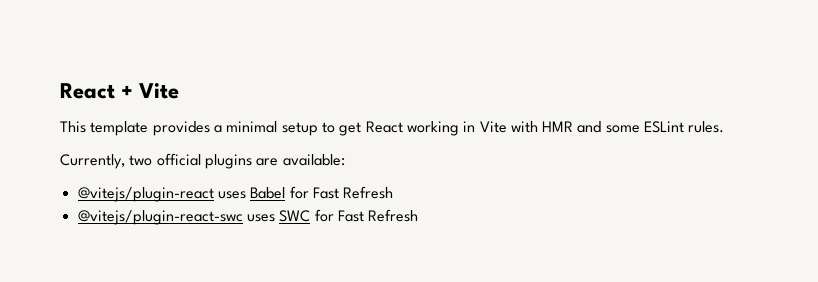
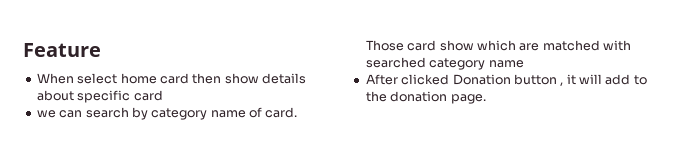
- React + Vite
- This template provides a minimal setup to get React working in Vite with HMR and some ESLint rules.
- Currently, two official plugins are available:
- @vitejs/plugin-react uses Babel for Fast Refresh
- @vitejs/plugin-react-swc uses SWC for Fast Refresh
+ Feature
+ When select home card then show details about specific card
+ we can search by category name of card. Those card show which are matched with searched category name
+ After clicked Donation button , it will add to the donation page.

